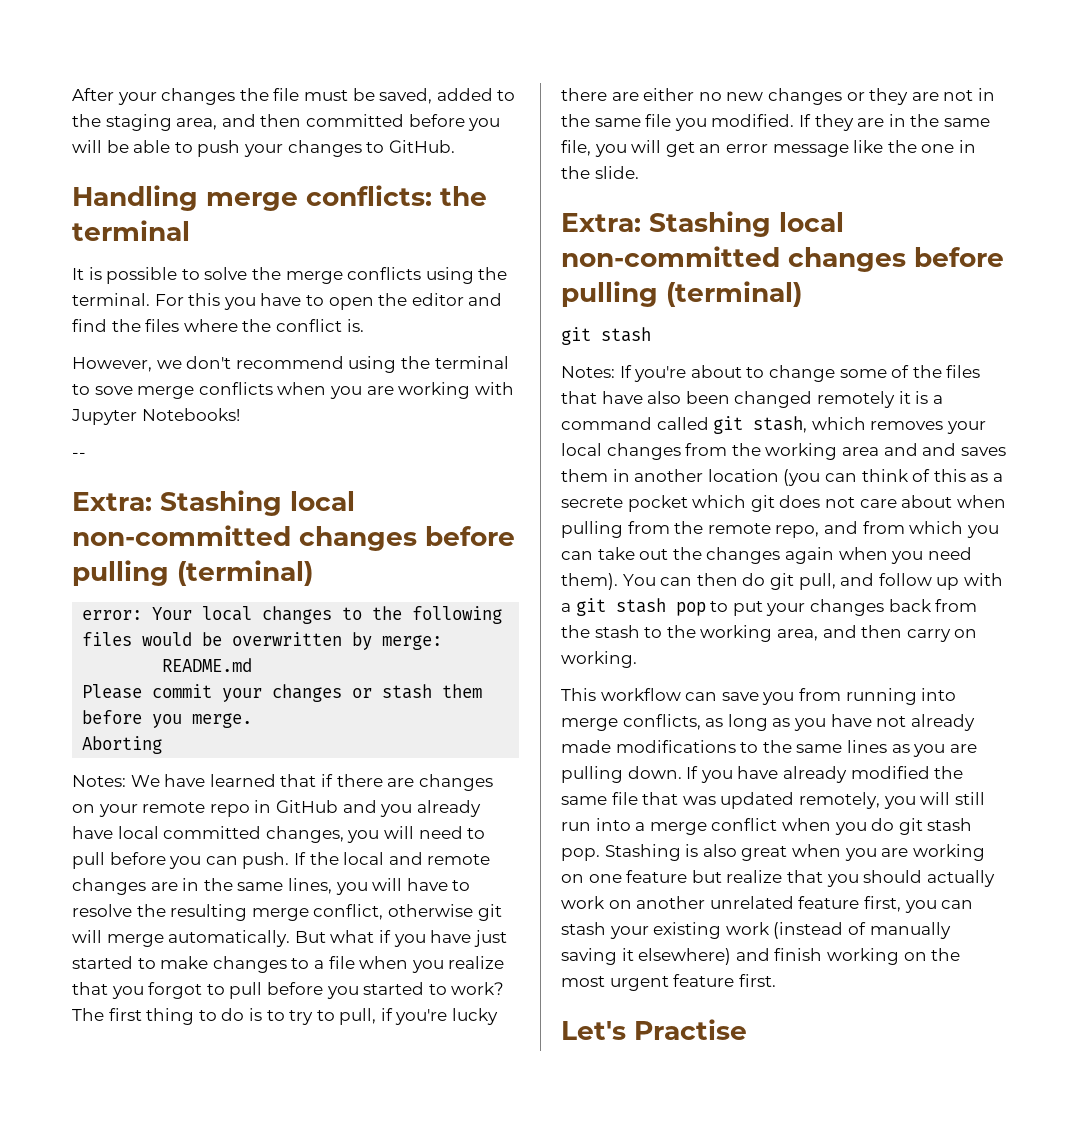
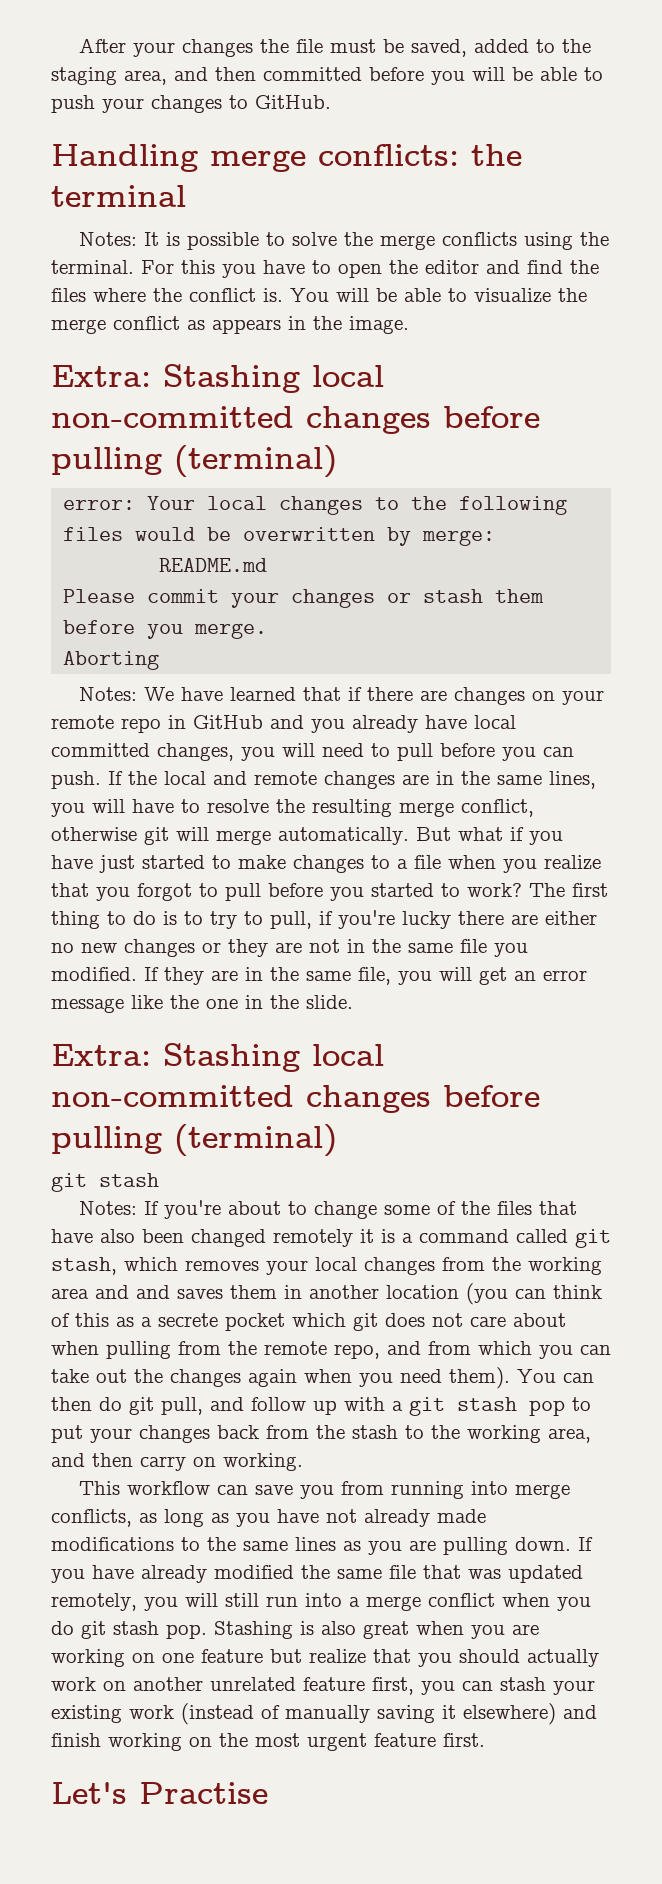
- It is possible to solve the merge conflicts using the terminal.
+ Notes: It is possible to solve the merge conflicts using the terminal.
- For this you have to open the editor and find the files where the conflict is.
- However, we don't recommend using the terminal to sove merge conflicts when you are working with Jupyter Notebooks!
- --
+ For this you have to open the editor and find the files where the conflict is. You will be able to visualize the merge conflict as appears in the image.

